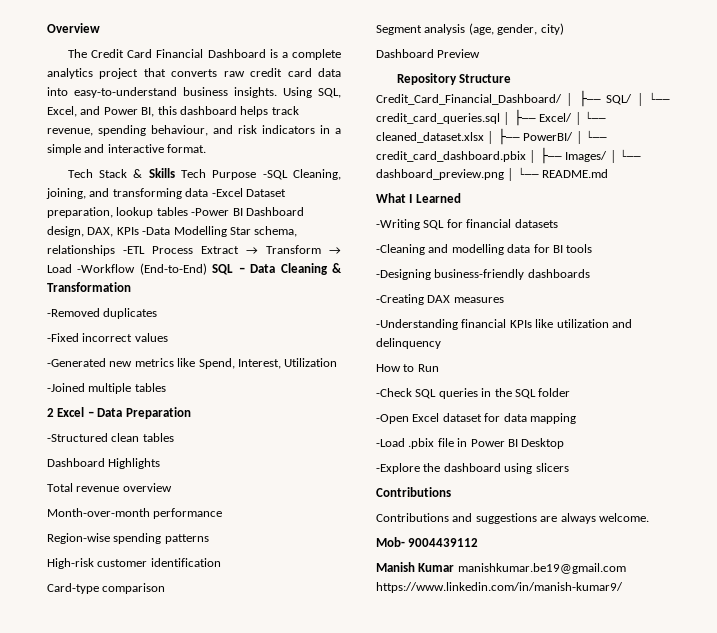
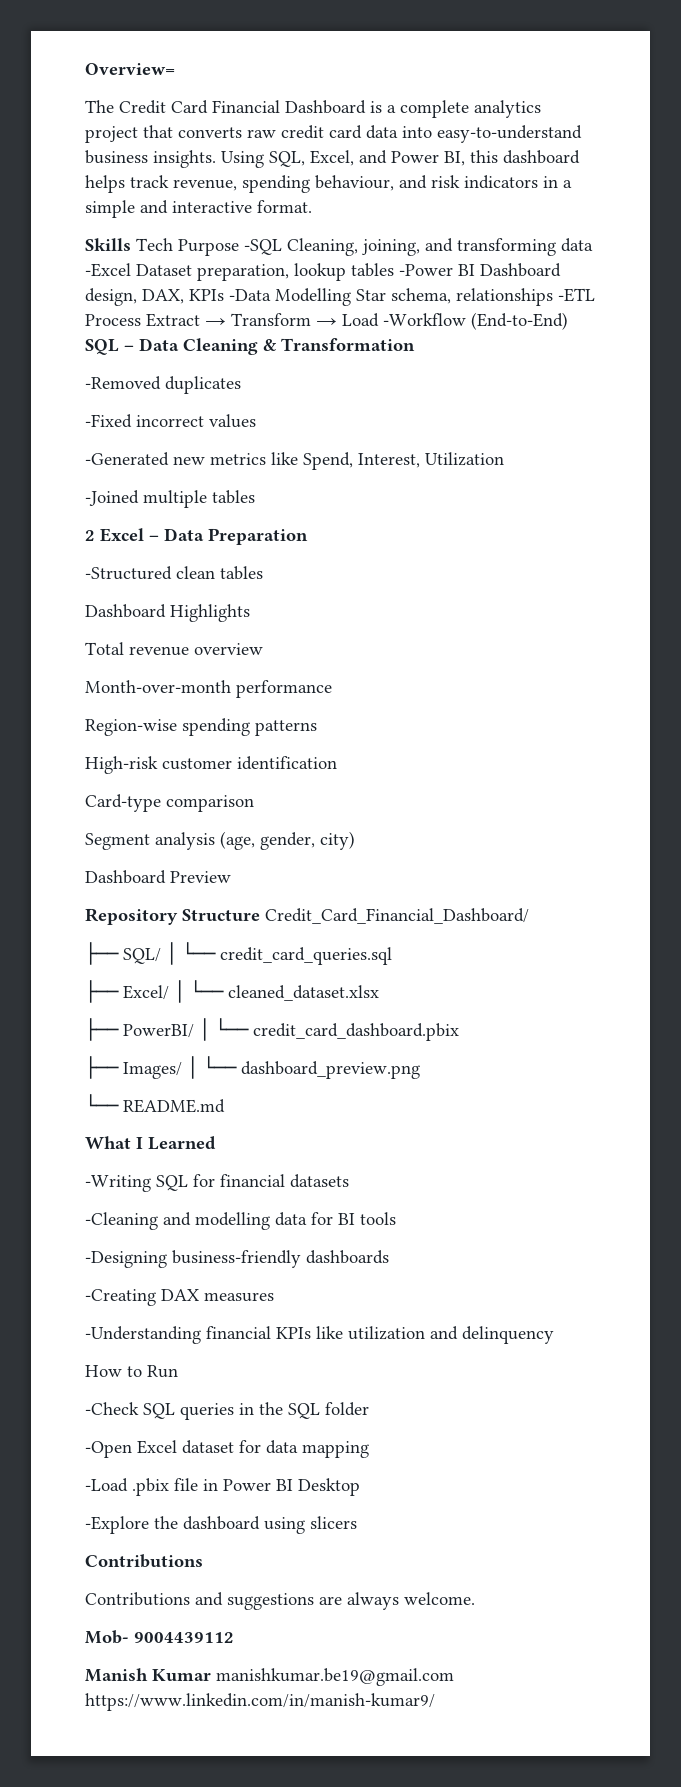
- Overview
+ Overview=
- Tech Stack & Skills Tech Purpose -SQL Cleaning, joining, and transforming data -Excel Dataset preparation, lookup tables -Power BI Dashboard design, DAX, KPIs -Data Modelling Star schema, relationships -ETL Process Extract → Transform → Load -Workflow (End-to-End) SQL – Data Cleaning & Transformation
+ Skills Tech Purpose -SQL Cleaning, joining, and transforming data -Excel Dataset preparation, lookup tables -Power BI Dashboard design, DAX, KPIs -Data Modelling Star schema, relationships -ETL Process Extract → Transform → Load -Workflow (End-to-End) SQL – Data Cleaning & Transformation
- Repository Structure Credit_Card_Financial_Dashboard/ │ ├── SQL/ │ └── credit_card_queries.sql │ ├── Excel/ │ └── cleaned_dataset.xlsx │ ├── PowerBI/ │ └── credit_card_dashboard.pbix │ ├── Images/ │ └── dashboard_preview.png │ └── README.md
+ Repository Structure Credit_Card_Financial_Dashboard/
+ ├── SQL/ │ └── credit_card_queries.sql
+ ├── Excel/ │ └── cleaned_dataset.xlsx
+ ├── PowerBI/ │ └── credit_card_dashboard.pbix
+ ├── Images/ │ └── dashboard_preview.png
+ └── README.md

